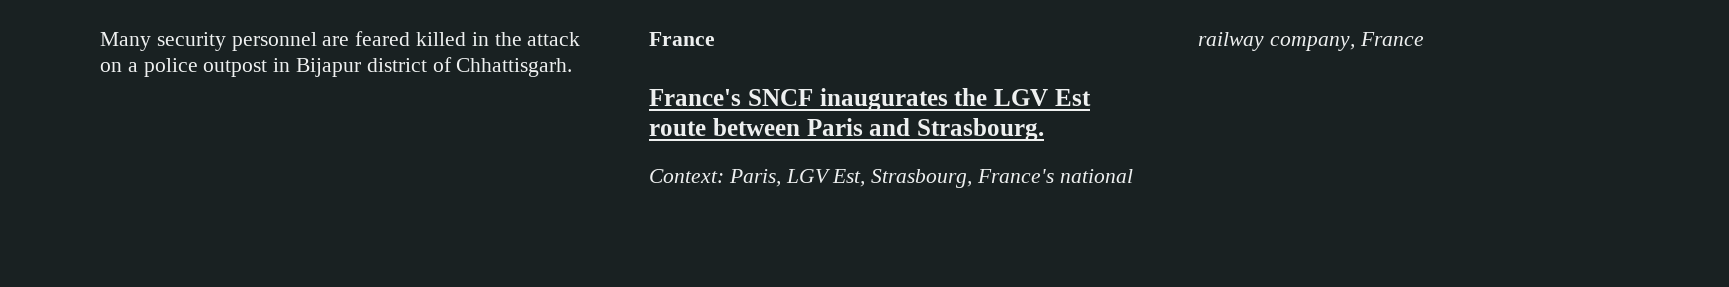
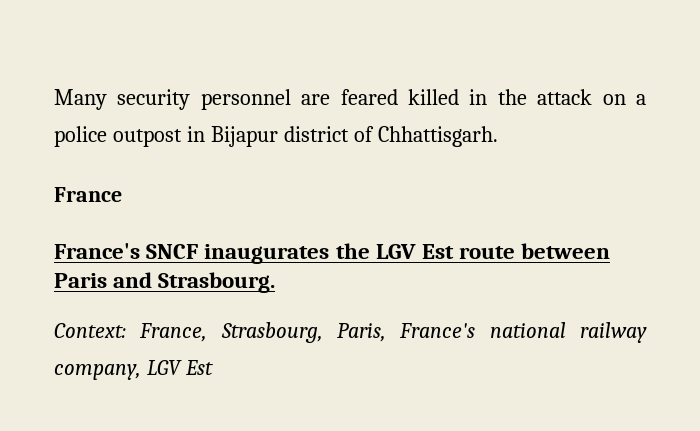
- Context: Paris, LGV Est, Strasbourg, France's national railway company, France
+ Context: France, Strasbourg, Paris, France's national railway company, LGV Est

